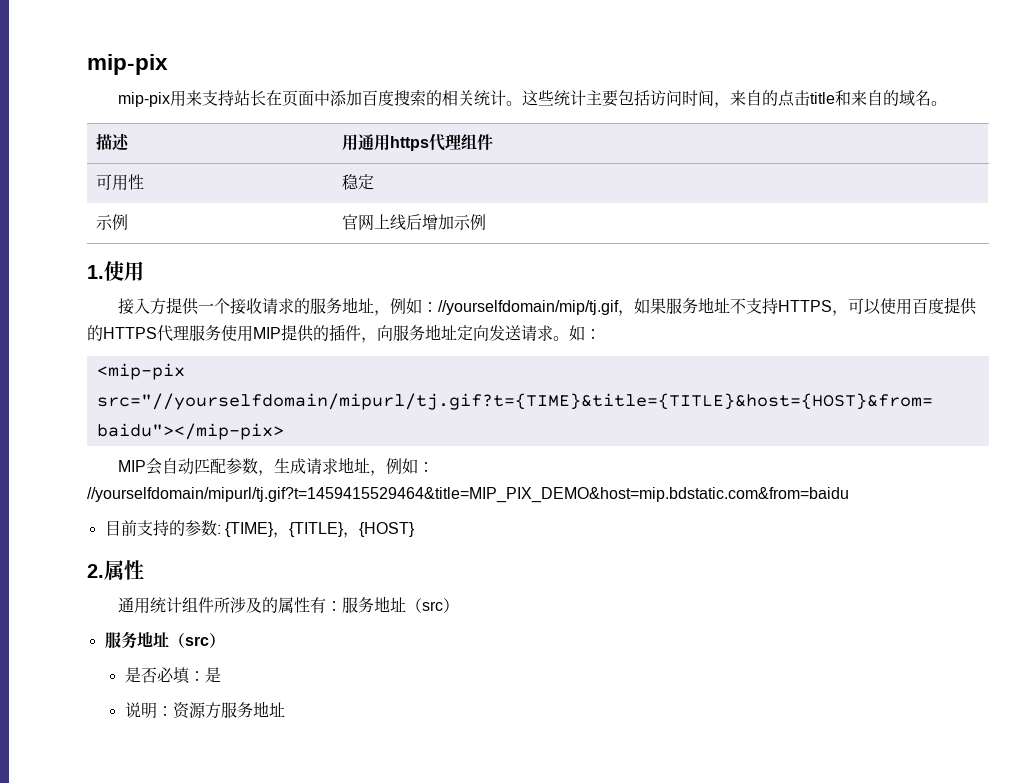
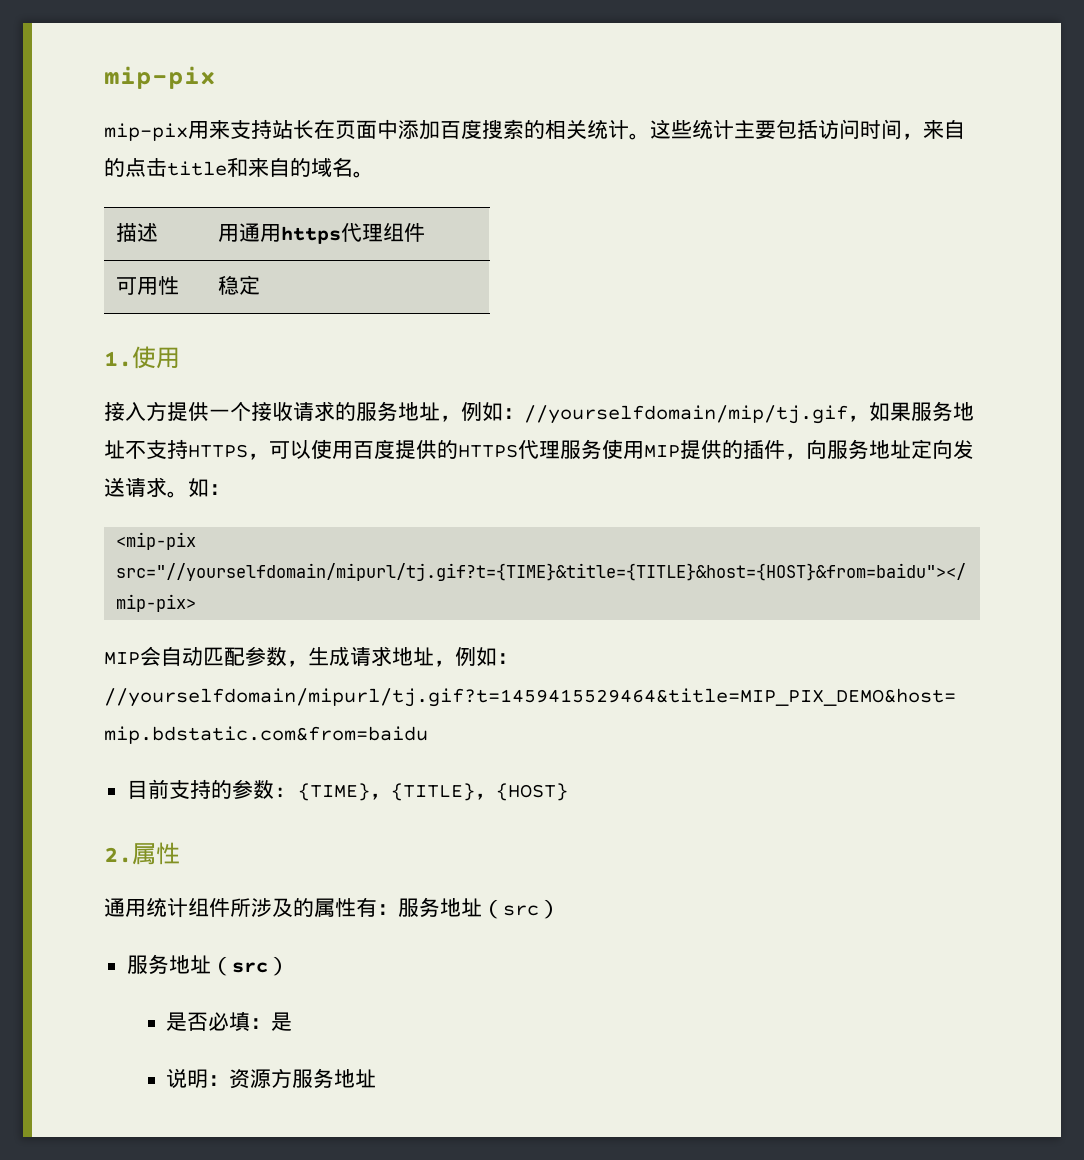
- 示例 | 官网上线后增加示例

